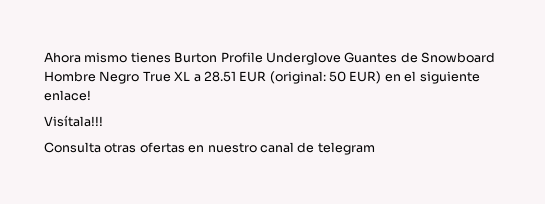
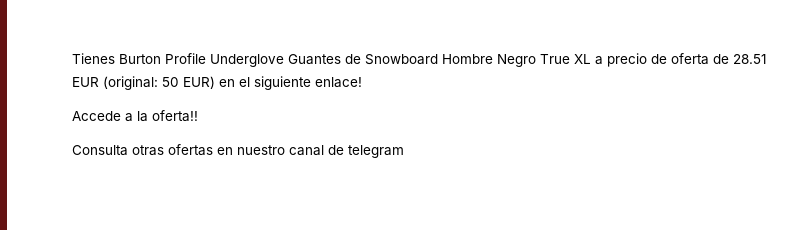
- Ahora mismo tienes Burton Profile Underglove Guantes de Snowboard Hombre Negro True XL a 28.51 EUR (original: 50 EUR) en el siguiente enlace!
+ Tienes Burton Profile Underglove Guantes de Snowboard Hombre Negro True XL a precio de oferta de 28.51 EUR (original: 50 EUR) en el siguiente enlace!
- Visítala!!!
+ Accede a la oferta!!

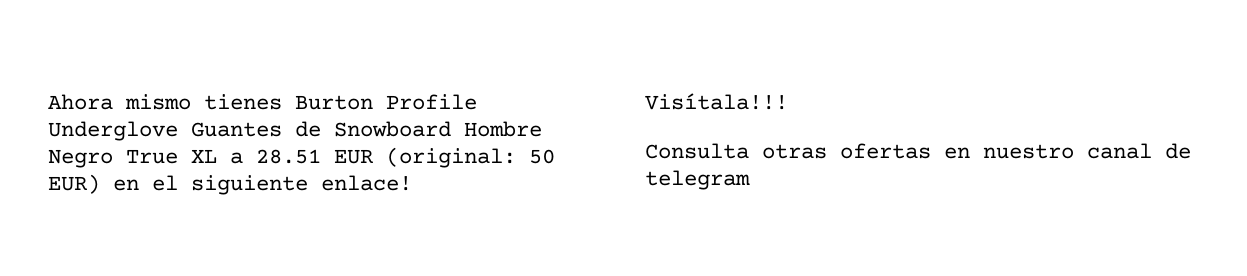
- Tienes Burton Profile Underglove Guantes de Snowboard Hombre Negro True XL a precio de oferta de 28.51 EUR (original: 50 EUR) en el siguiente enlace!
+ Ahora mismo tienes Burton Profile Underglove Guantes de Snowboard Hombre Negro True XL a 28.51 EUR (original: 50 EUR) en el siguiente enlace!
- Accede a la oferta!!
+ Visítala!!!

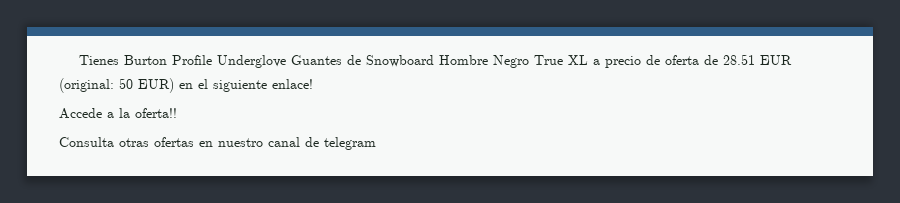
- Ahora mismo tienes Burton Profile Underglove Guantes de Snowboard Hombre Negro True XL a 28.51 EUR (original: 50 EUR) en el siguiente enlace!
+ Tienes Burton Profile Underglove Guantes de Snowboard Hombre Negro True XL a precio de oferta de 28.51 EUR (original: 50 EUR) en el siguiente enlace!
- Visítala!!!
+ Accede a la oferta!!

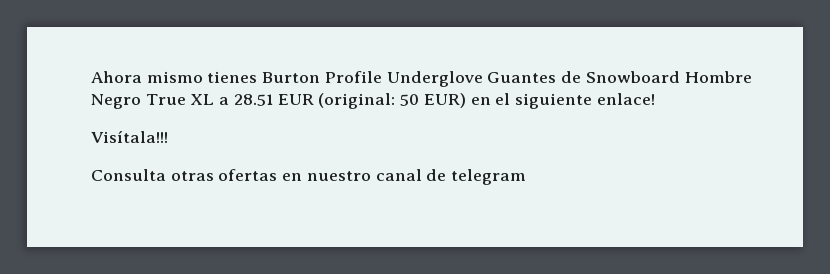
- Tienes Burton Profile Underglove Guantes de Snowboard Hombre Negro True XL a precio de oferta de 28.51 EUR (original: 50 EUR) en el siguiente enlace!
+ Ahora mismo tienes Burton Profile Underglove Guantes de Snowboard Hombre Negro True XL a 28.51 EUR (original: 50 EUR) en el siguiente enlace!
- Accede a la oferta!!
+ Visítala!!!

